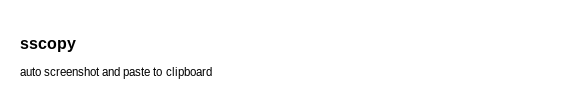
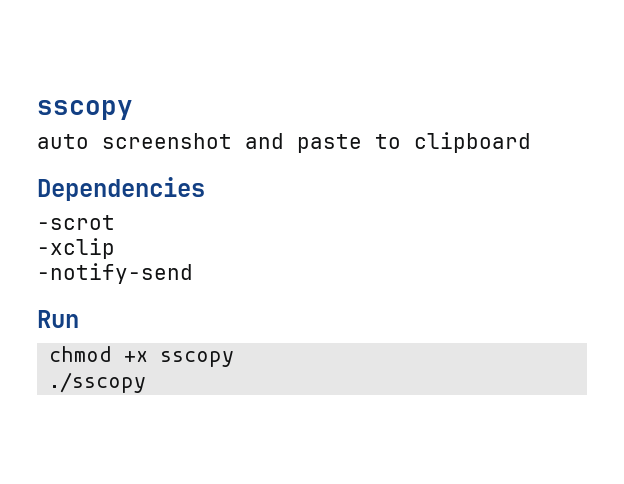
+ Dependencies
+ -scrot
+ -xclip
+ -notify-send
+ Run
+ chmod +x sscopy
+ ./sscopy

